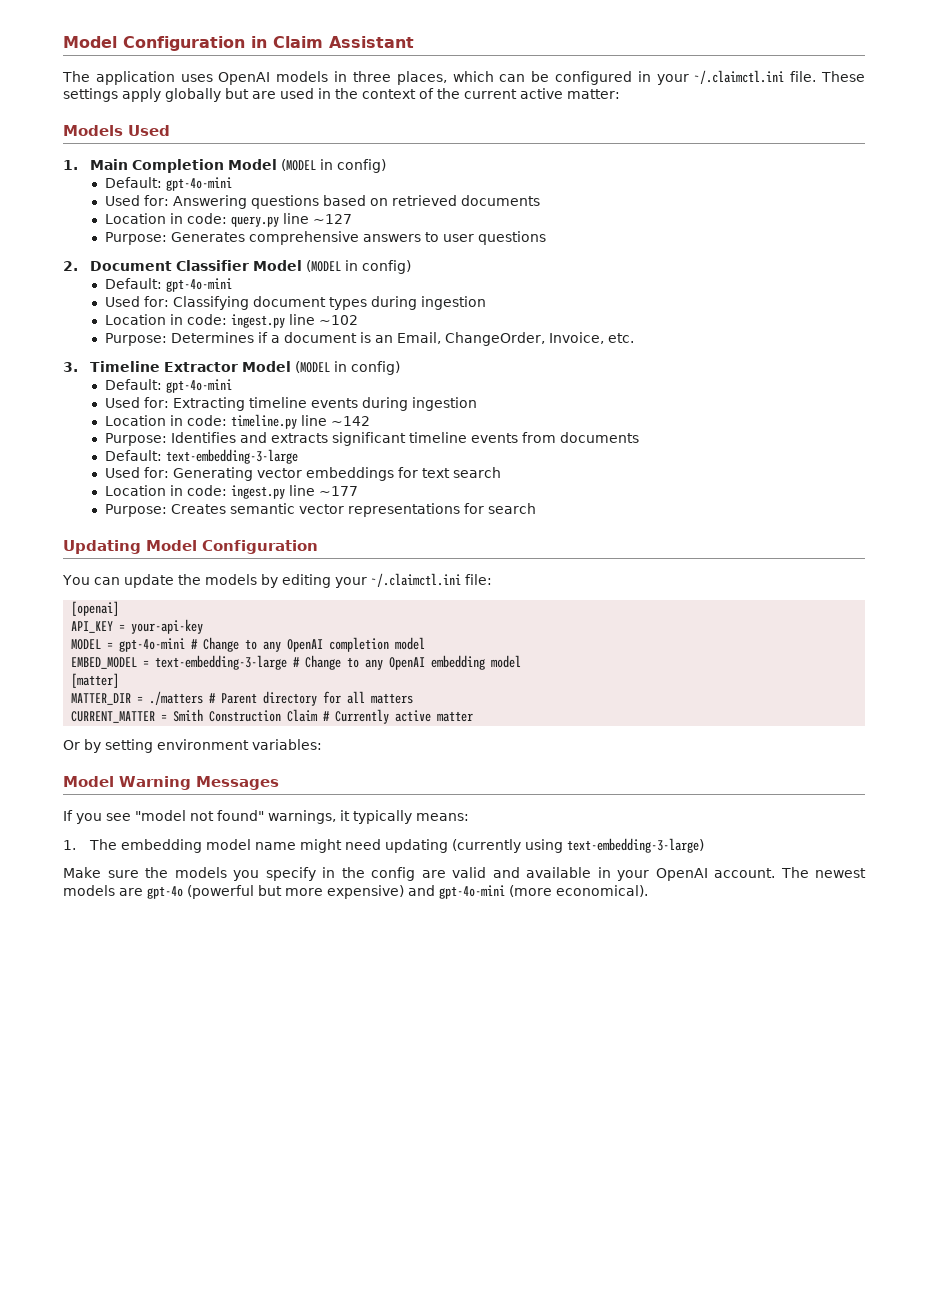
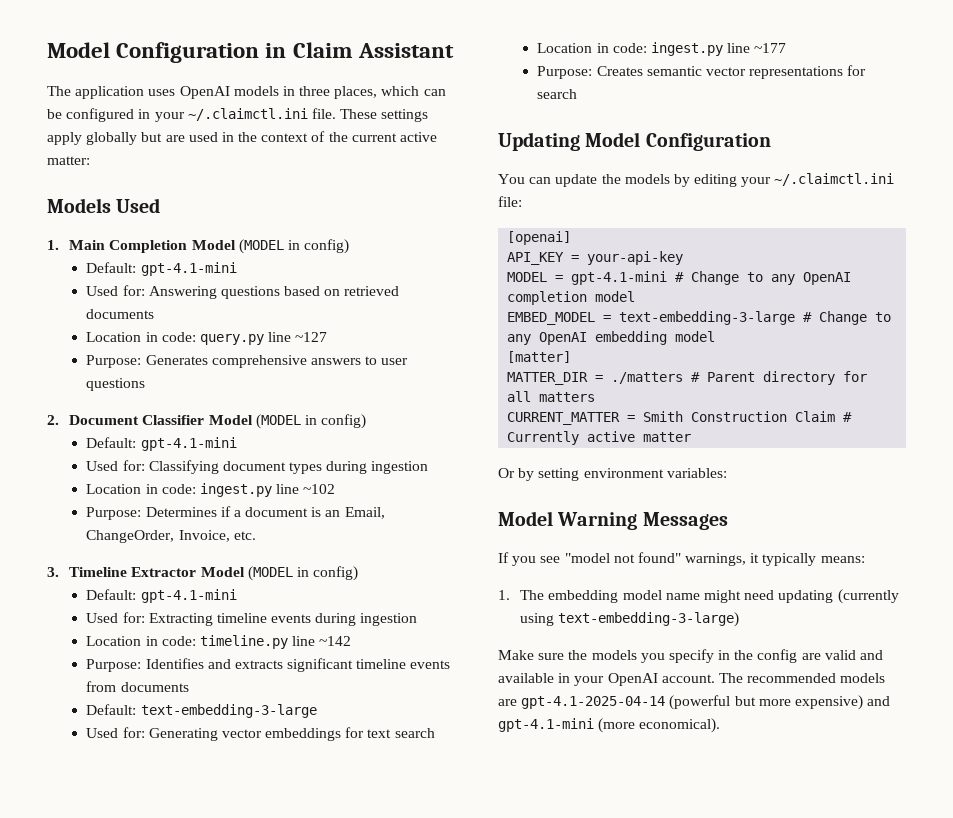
  1. Main Completion Model (MODEL in config)
- Default: gpt-4o-mini
+ Default: gpt-4.1-mini
  2. Document Classifier Model (MODEL in config)
- Default: gpt-4o-mini
+ Default: gpt-4.1-mini
  3. Timeline Extractor Model (MODEL in config)
- Default: gpt-4o-mini
+ Default: gpt-4.1-mini
- MODEL = gpt-4o-mini # Change to any OpenAI completion model
+ MODEL = gpt-4.1-mini # Change to any OpenAI completion model
- The newest models are gpt-4o (powerful but more expensive) and gpt-4o-mini (more economical).
+ The recommended models are gpt-4.1-2025-04-14 (powerful but more expensive) and gpt-4.1-mini (more economical).

